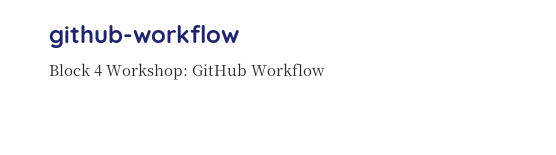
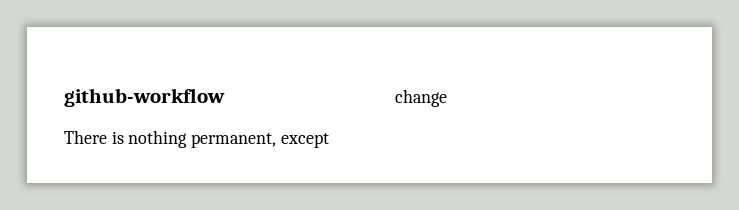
- Block 4 Workshop: GitHub Workflow
+ There is nothing permanent, except change

